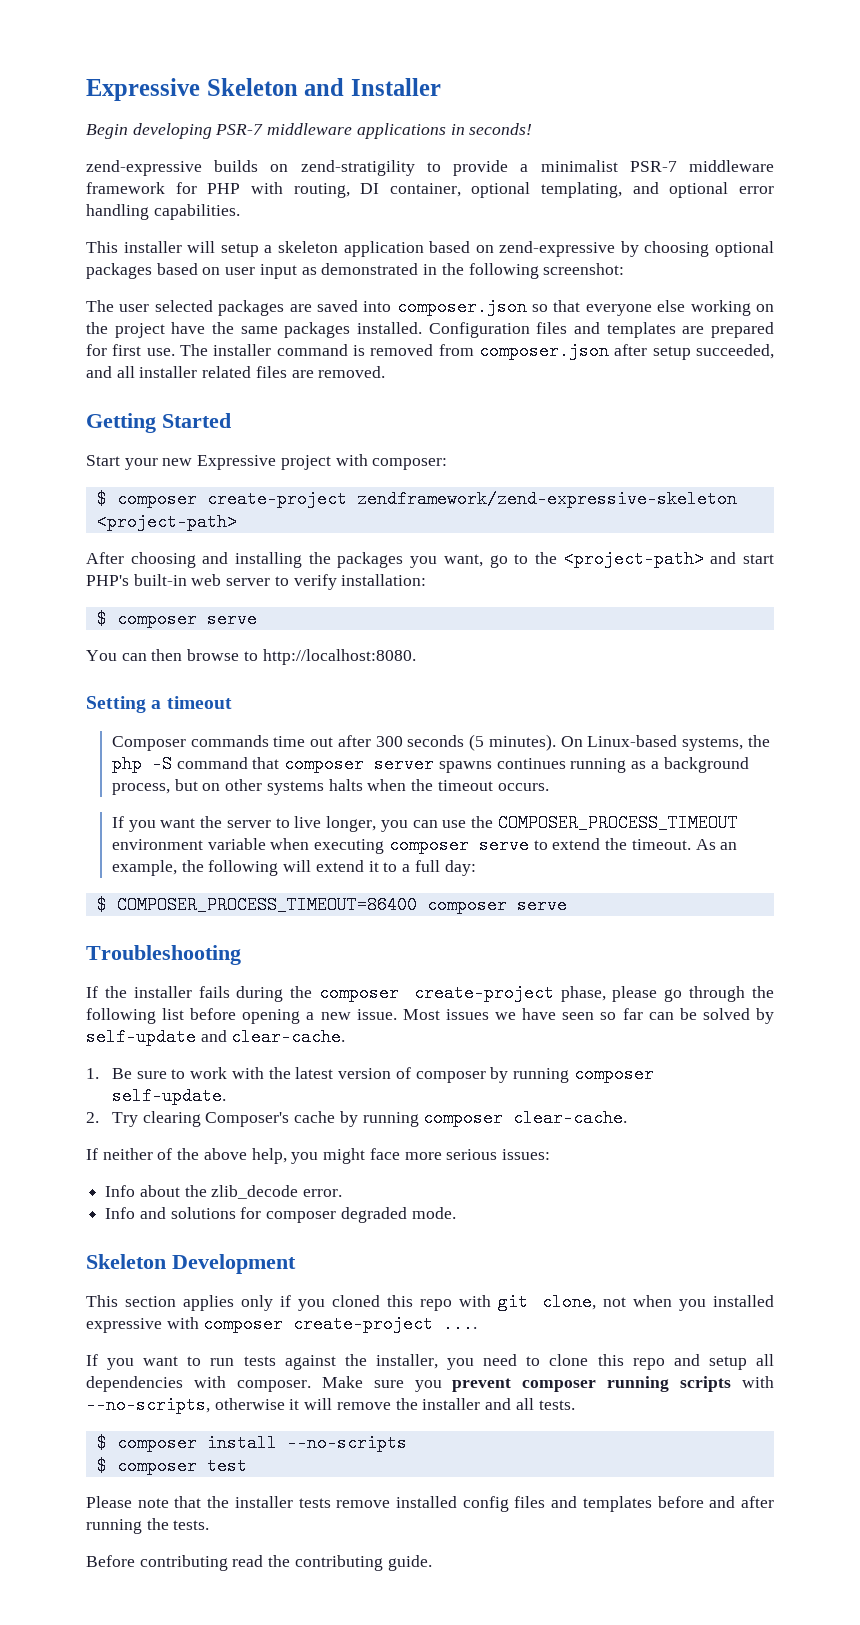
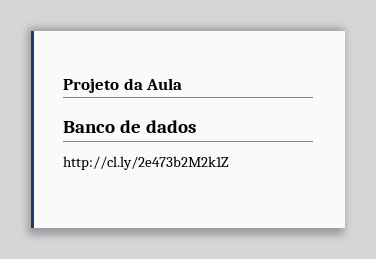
- Expressive Skeleton and Installer
- Begin developing PSR-7 middleware applications in seconds!
- zend-expressive builds on zend-stratigility to provide a minimalist PSR-7 middleware framework for PHP with routing, DI container, optional templating, and optional error handling capabilities.
- This installer will setup a skeleton application based on zend-expressive by choosing optional packages based on user input as demonstrated in the following screenshot:
- The user selected packages are saved into composer.json so that everyone else working on the project have the same packages installed. Configuration files and templates are prepared for first use. The installer command is removed from composer.json after setup succeeded, and all installer related files are removed.
- Getting Started
- Start your new Expressive project with composer:
- $ composer create-project zendframework/zend-expressive-skeleton <project-path>
- After choosing and installing the packages you want, go to the <project-path> and start PHP's built-in web server to verify installation:
- $ composer serve
- You can then browse to http://localhost:8080.
- Setting a timeout
- Composer commands time out after 300 seconds (5 minutes). On Linux-based systems, the php -S command that composer server spawns continues running as a background process, but on other systems halts when the timeout occurs.
- If you want the server to live longer, you can use the COMPOSER_PROCESS_TIMEOUT environment variable when executing composer serve to extend the timeout. As an example, the following will extend it to a full day:
- $ COMPOSER_PROCESS_TIMEOUT=86400 composer serve
- Troubleshooting
- If the installer fails during the composer create-project phase, please go through the following list before opening a new issue. Most issues we have seen so far can be solved by self-update and clear-cache.
- 1. Be sure to work with the latest version of composer by running composer self-update.
- 2. Try clearing Composer's cache by running composer clear-cache.
- If neither of the above help, you might face more serious issues:
- Info about the zlib_decode error.
- Info and solutions for composer degraded mode.
- Skeleton Development
- This section applies only if you cloned this repo with git clone, not when you installed expressive with composer create-project ....
- If you want to run tests against the installer, you need to clone this repo and setup all dependencies with composer. Make sure you prevent composer running scripts with --no-scripts, otherwise it will remove the installer and all tests.
- $ composer install --no-scripts
- $ composer test
- Please note that the installer tests remove installed config files and templates before and after running the tests.
- Before contributing read the contributing guide.
+ Projeto da Aula
+ Banco de dados
+ http://cl.ly/2e473b2M2k1Z

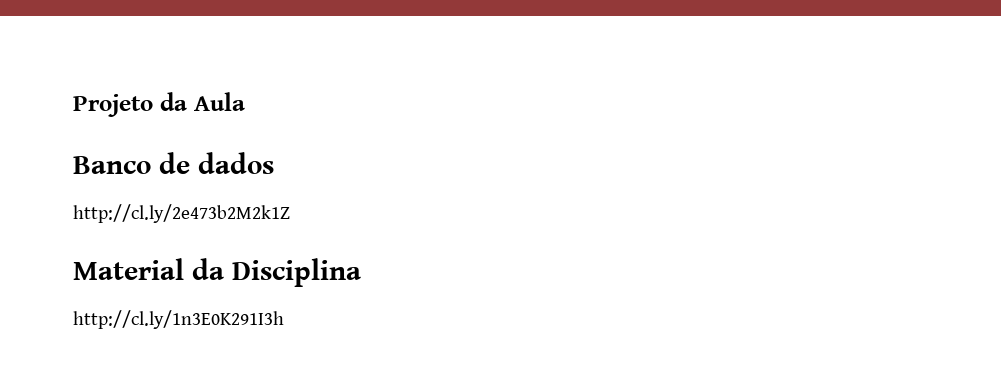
+ Material da Disciplina
+ http://cl.ly/1n3E0K291I3h

